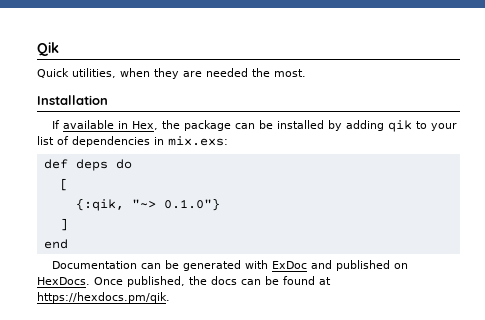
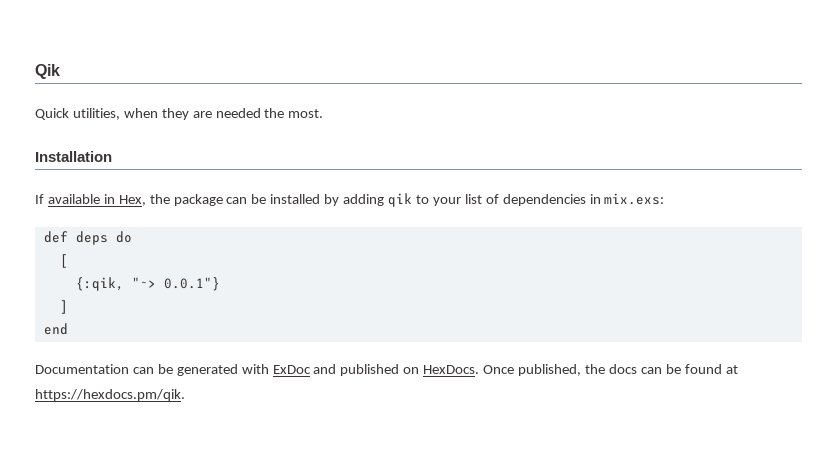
- {:qik, "~> 0.1.0"}
+ {:qik, "~> 0.0.1"}

